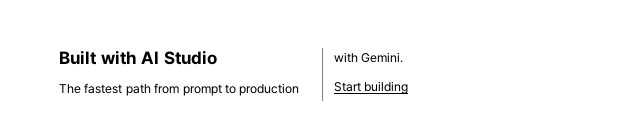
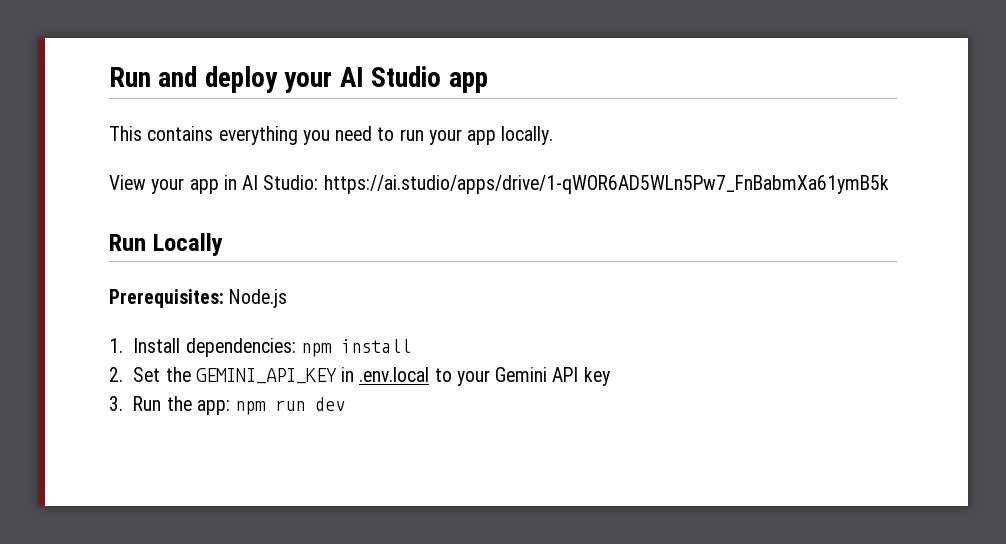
- Built with AI Studio
- The fastest path from prompt to production with Gemini.
- Start building
+ Run and deploy your AI Studio app
+ This contains everything you need to run your app locally.
+ View your app in AI Studio: https://ai.studio/apps/drive/1-qWOR6AD5WLn5Pw7_FnBabmXa61ymB5k
+ Run Locally
+ Prerequisites: Node.js
+ 1. Install dependencies: npm install
+ 2. Set the GEMINI_API_KEY in .env.local to your Gemini API key
+ 3. Run the app: npm run dev

